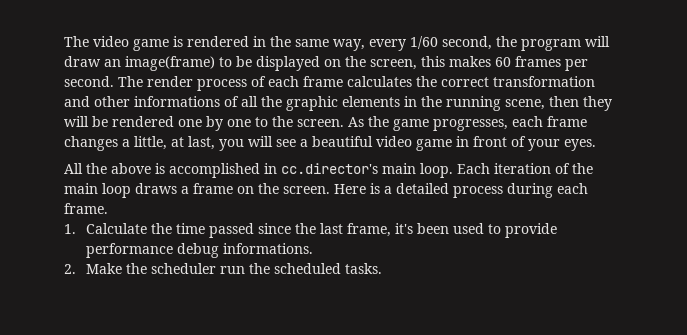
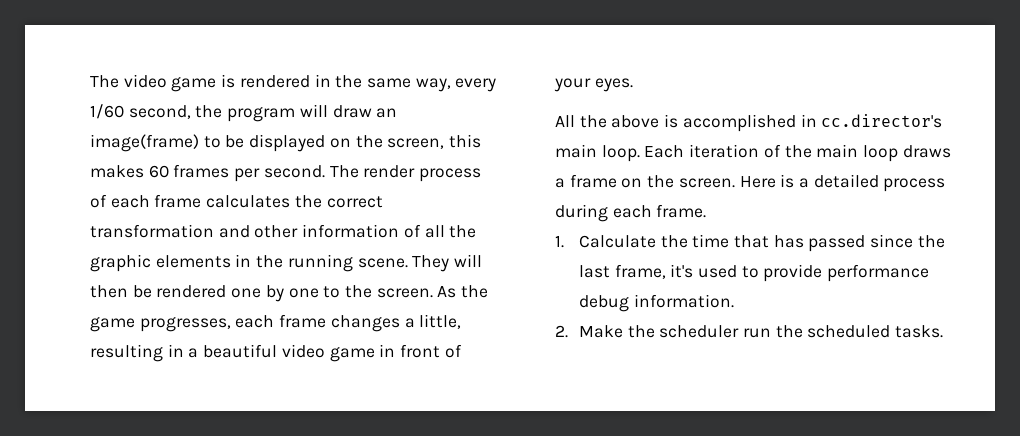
- The render process of each frame calculates the correct transformation and other informations of all the graphic elements in the running scene, then they will be rendered one by one to the screen.
+ The render process of each frame calculates the correct transformation and other information of all the graphic elements in the running scene. They will then be rendered one by one to the screen.
- As the game progresses, each frame changes a little, at last, you will see a beautiful video game in front of your eyes.
+ As the game progresses, each frame changes a little, resulting in a beautiful video game in front of your eyes.
- 1. Calculate the time passed since the last frame, it's been used to provide performance debug informations.
+ 1. Calculate the time that has passed since the last frame, it's used to provide performance debug information.

